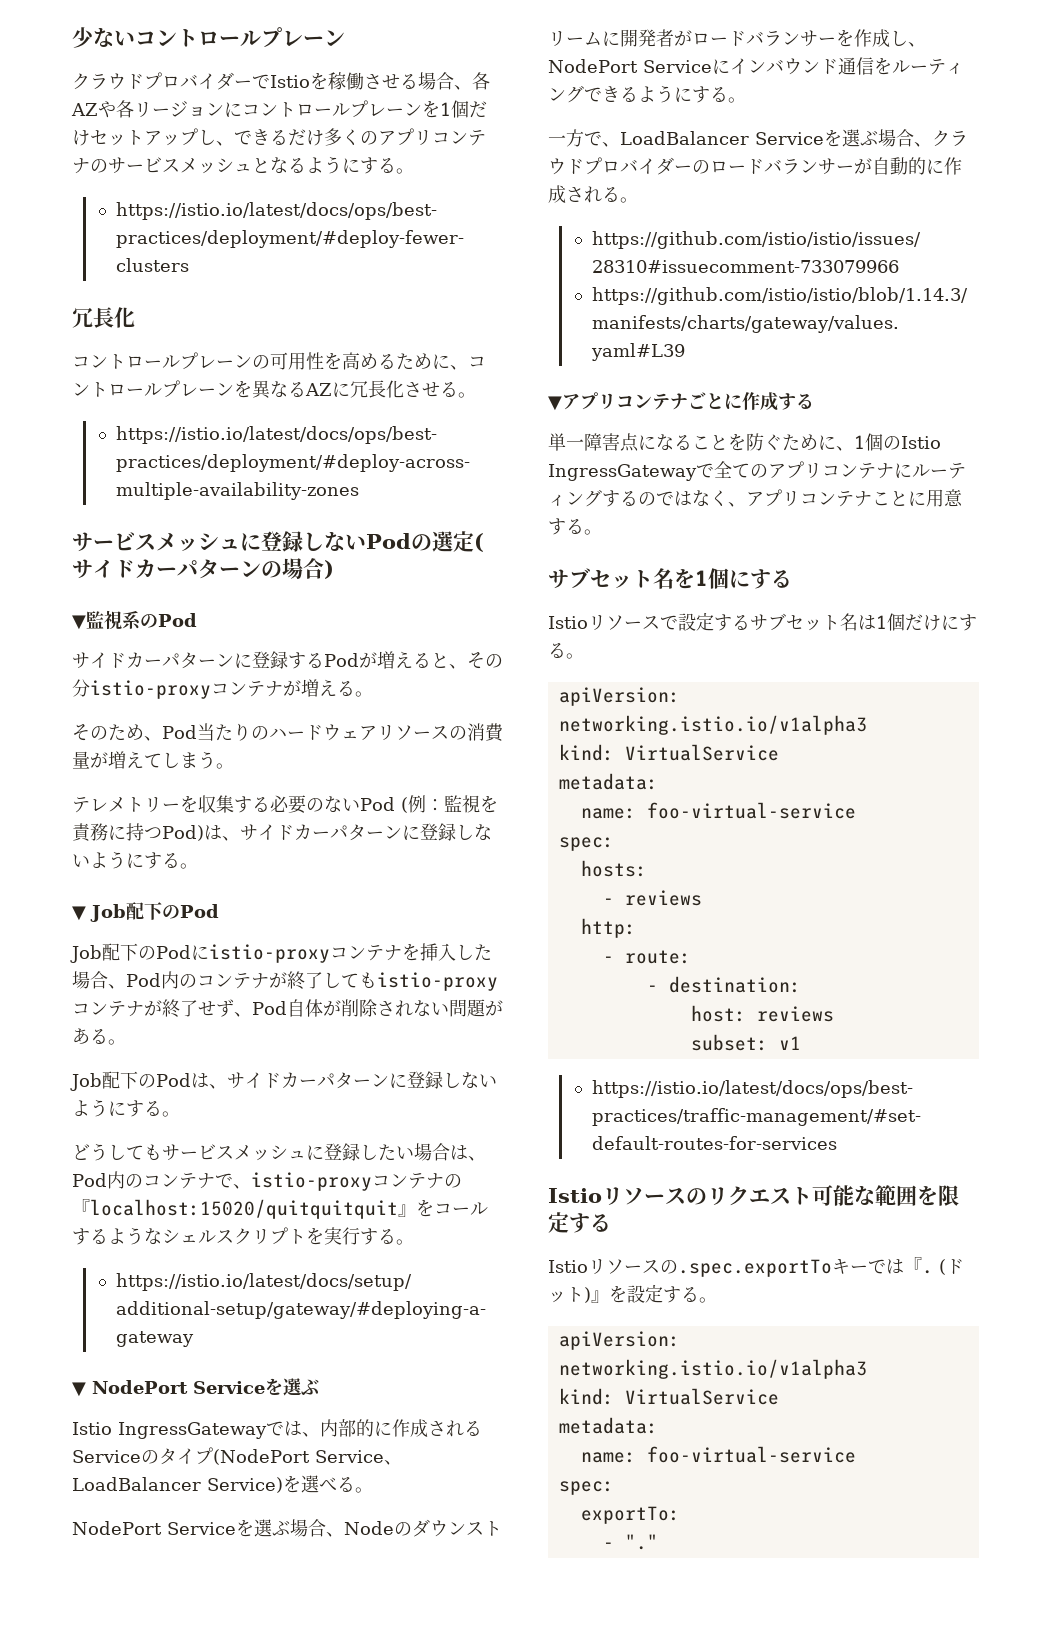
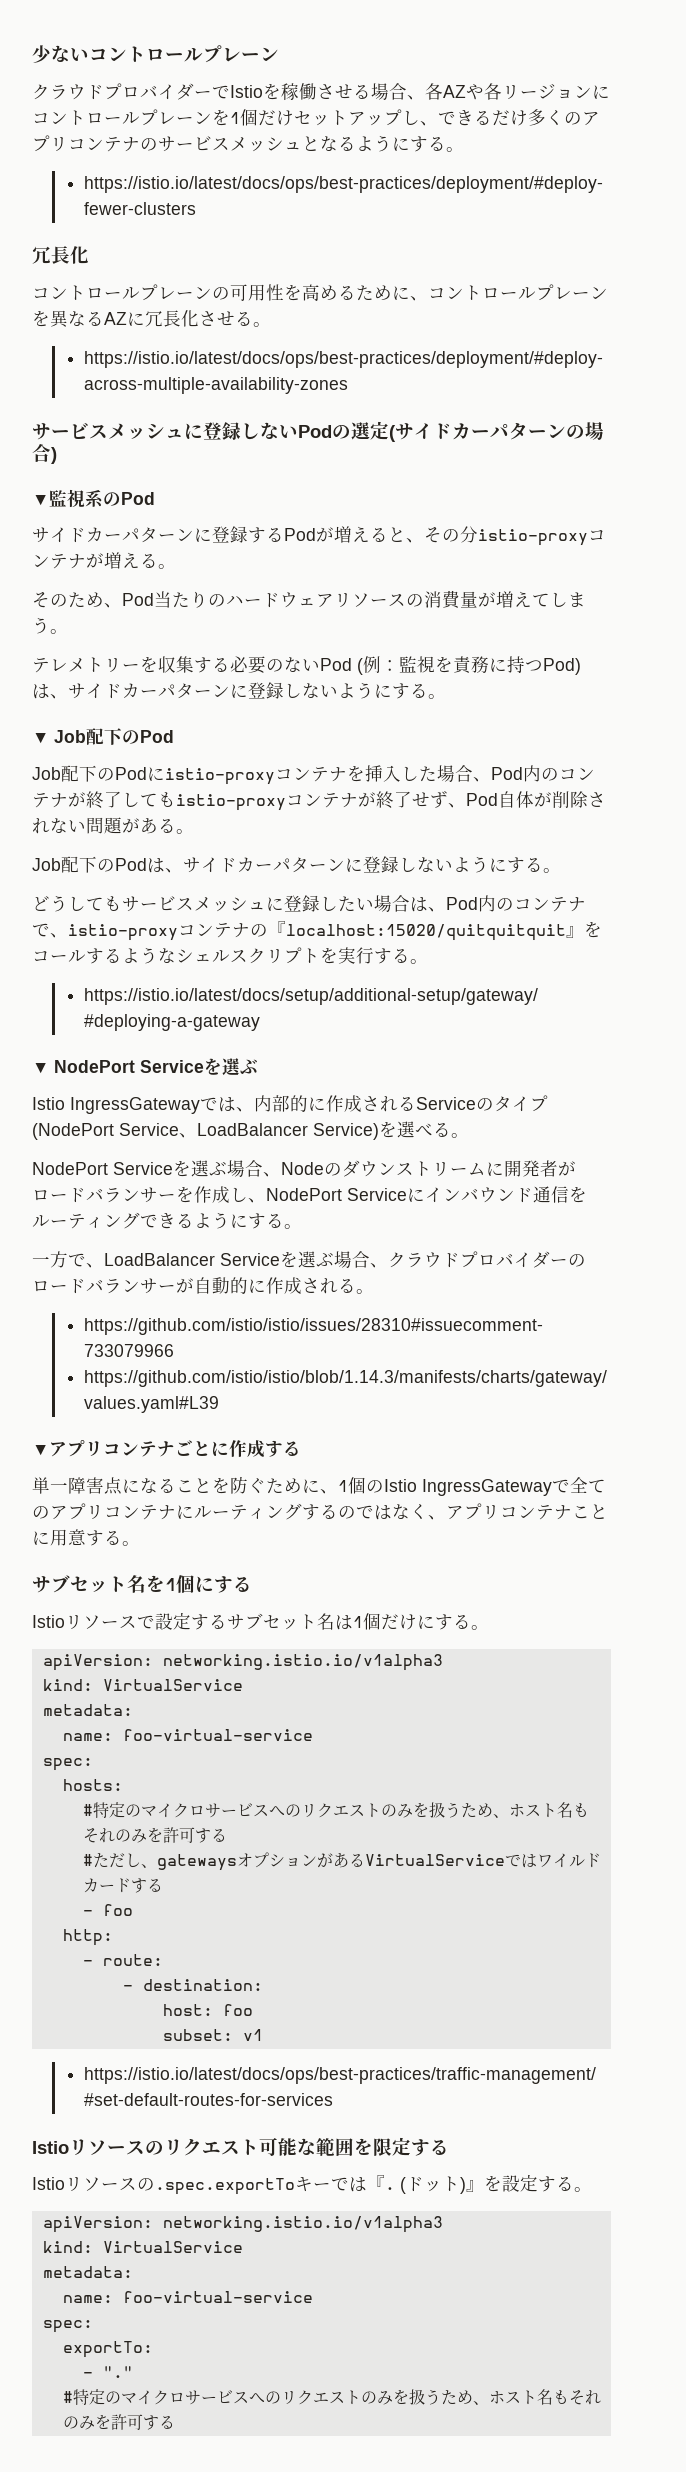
  hosts:
- - reviews
+ #特定のマイクロサービスへのリクエストのみを扱うため、ホスト名もそれのみを許可する
+ #ただし、gatewaysオプションがあるVirtualServiceではワイルドカードする
+ - foo
- host: reviews
+ host: foo
  - "."
+ #特定のマイクロサービスへのリクエストのみを扱うため、ホスト名もそれのみを許可する

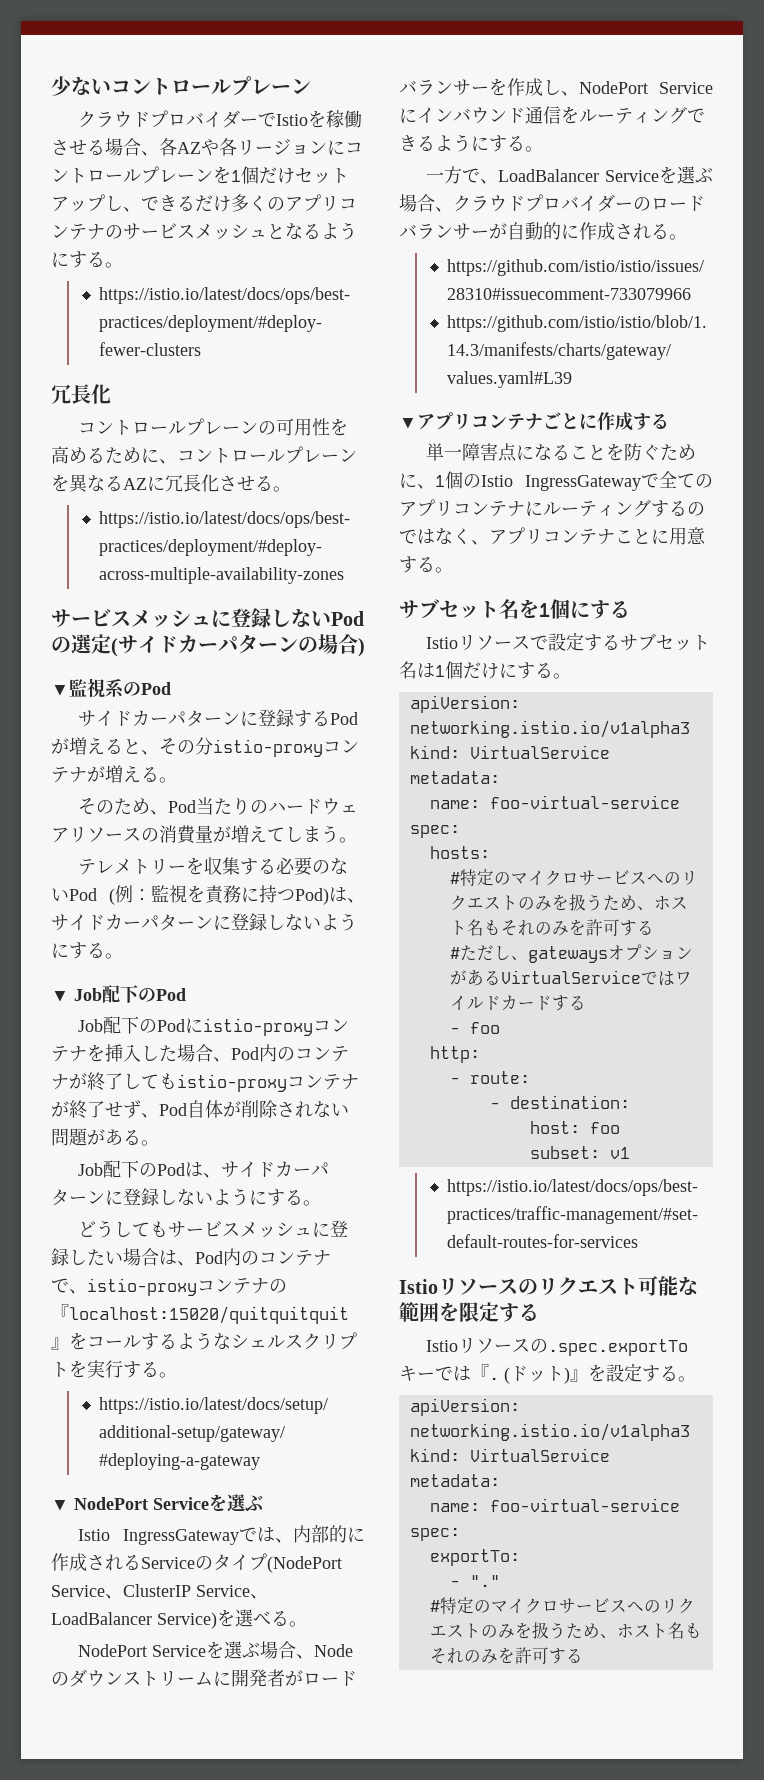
- Istio IngressGatewayでは、内部的に作成されるServiceのタイプ(NodePort Service、LoadBalancer Service)を選べる。
+ Istio IngressGatewayでは、内部的に作成されるServiceのタイプ(NodePort Service、ClusterIP Service、LoadBalancer Service)を選べる。

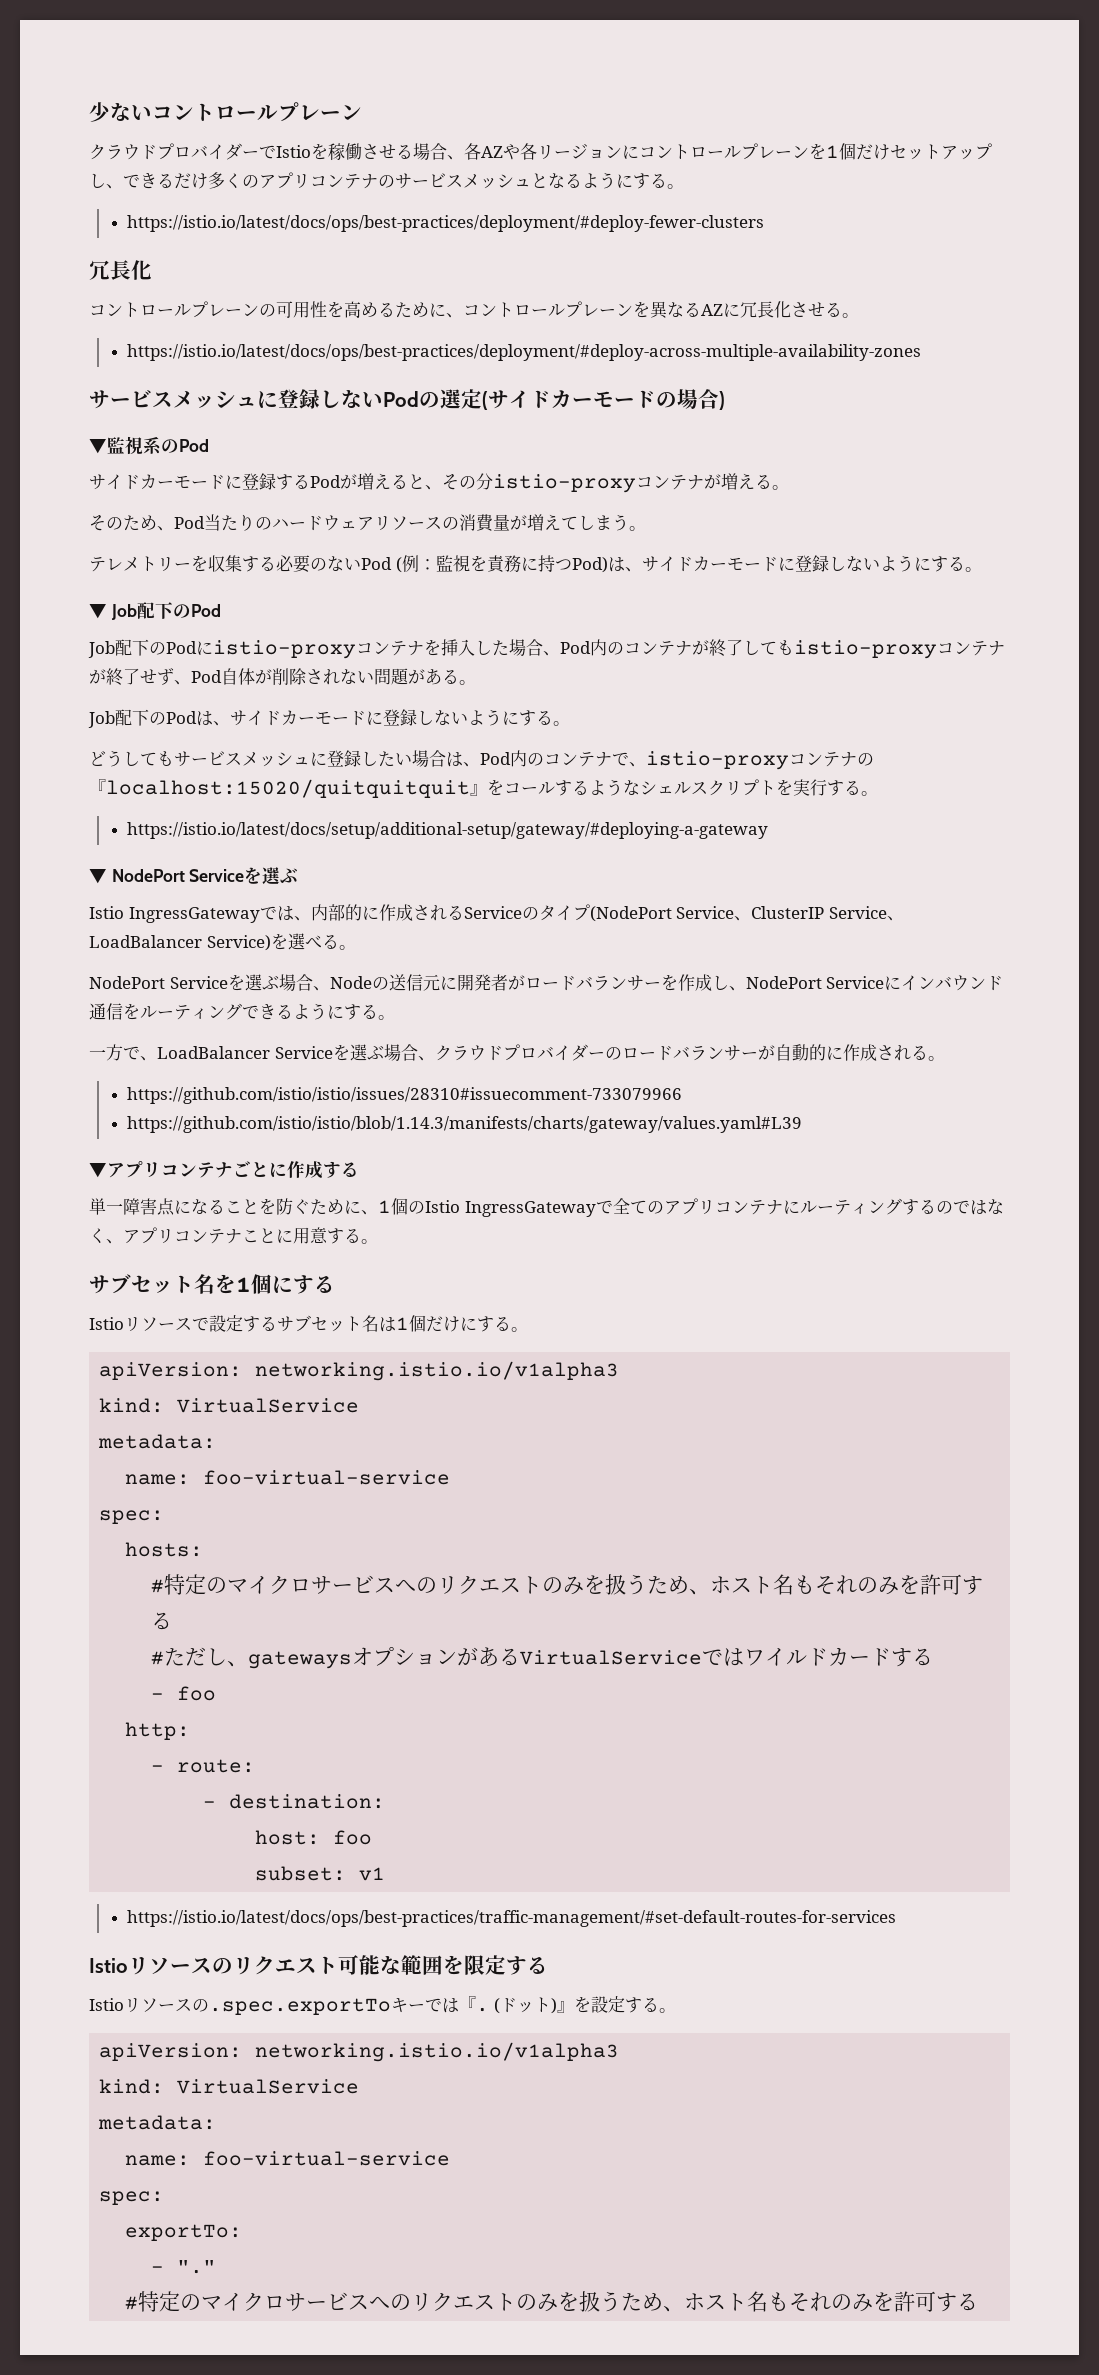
- サービスメッシュに登録しないPodの選定(サイドカーパターンの場合)
+ サービスメッシュに登録しないPodの選定(サイドカーモードの場合)
- サイドカーパターンに登録するPodが増えると、その分istio-proxyコンテナが増える。
+ サイドカーモードに登録するPodが増えると、その分istio-proxyコンテナが増える。
- テレメトリーを収集する必要のないPod (例：監視を責務に持つPod)は、サイドカーパターンに登録しないようにする。
+ テレメトリーを収集する必要のないPod (例：監視を責務に持つPod)は、サイドカーモードに登録しないようにする。
- Job配下のPodは、サイドカーパターンに登録しないようにする。
+ Job配下のPodは、サイドカーモードに登録しないようにする。
- NodePort Serviceを選ぶ場合、Nodeのダウンストリームに開発者がロードバランサーを作成し、NodePort Serviceにインバウンド通信をルーティングできるようにする。
+ NodePort Serviceを選ぶ場合、Nodeの送信元に開発者がロードバランサーを作成し、NodePort Serviceにインバウンド通信をルーティングできるようにする。

